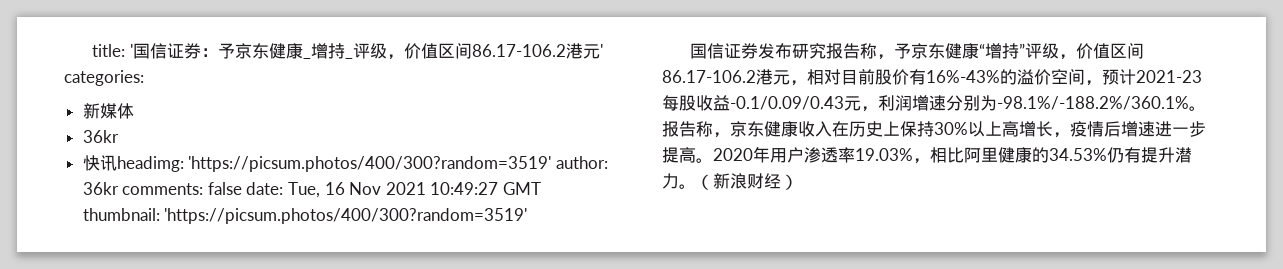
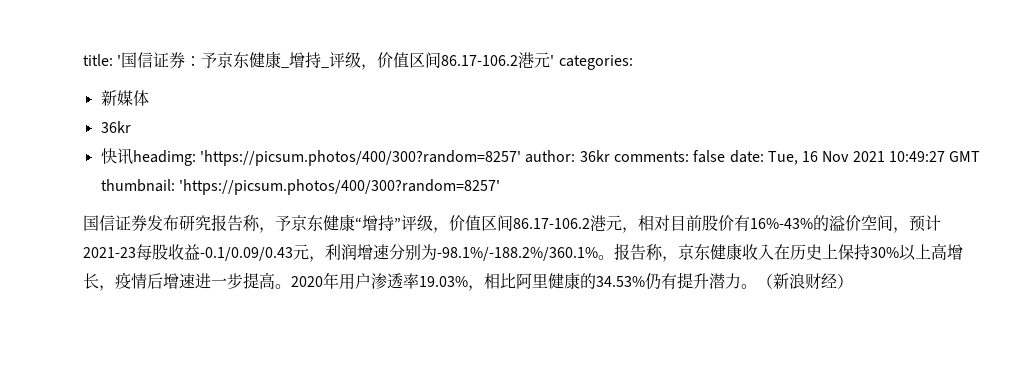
- 快讯headimg: 'https://picsum.photos/400/300?random=3519' author: 36kr comments: false date: Tue, 16 Nov 2021 10:49:27 GMT thumbnail: 'https://picsum.photos/400/300?random=3519'
+ 快讯headimg: 'https://picsum.photos/400/300?random=8257' author: 36kr comments: false date: Tue, 16 Nov 2021 10:49:27 GMT thumbnail: 'https://picsum.photos/400/300?random=8257'

